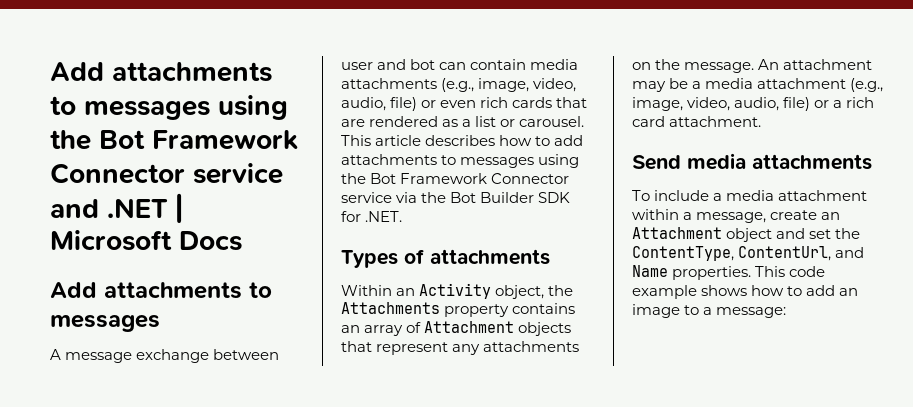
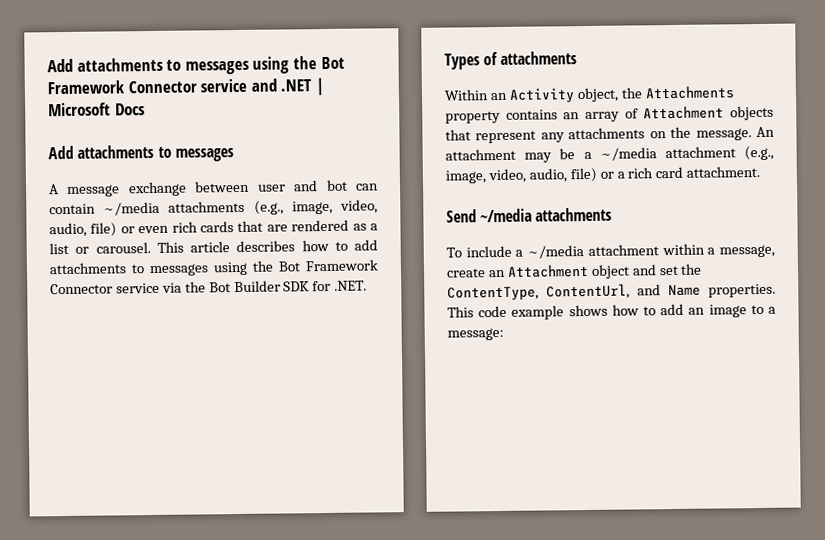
- A message exchange between user and bot can contain media attachments (e.g., image, video, audio, file) or even rich cards that are rendered as a list or carousel.
+ A message exchange between user and bot can contain ~/media attachments (e.g., image, video, audio, file) or even rich cards that are rendered as a list or carousel.
- An attachment may be a media attachment (e.g., image, video, audio, file) or a rich card attachment.
+ An attachment may be a ~/media attachment (e.g., image, video, audio, file) or a rich card attachment.
- Send media attachments
+ Send ~/media attachments
- To include a media attachment within a message, create an Attachment object and set the ContentType, ContentUrl, and Name properties.
+ To include a ~/media attachment within a message, create an Attachment object and set the ContentType, ContentUrl, and Name properties.

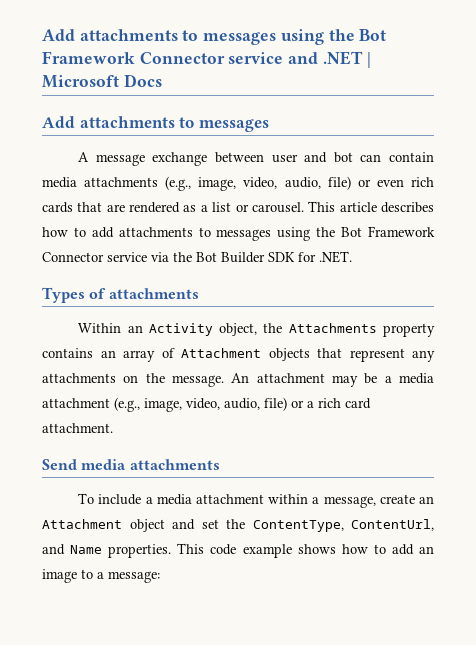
- A message exchange between user and bot can contain ~/media attachments (e.g., image, video, audio, file) or even rich cards that are rendered as a list or carousel.
+ A message exchange between user and bot can contain media attachments (e.g., image, video, audio, file) or even rich cards that are rendered as a list or carousel.
- An attachment may be a ~/media attachment (e.g., image, video, audio, file) or a rich card attachment.
+ An attachment may be a media attachment (e.g., image, video, audio, file) or a rich card attachment.
- Send ~/media attachments
+ Send media attachments
- To include a ~/media attachment within a message, create an Attachment object and set the ContentType, ContentUrl, and Name properties.
+ To include a media attachment within a message, create an Attachment object and set the ContentType, ContentUrl, and Name properties.

